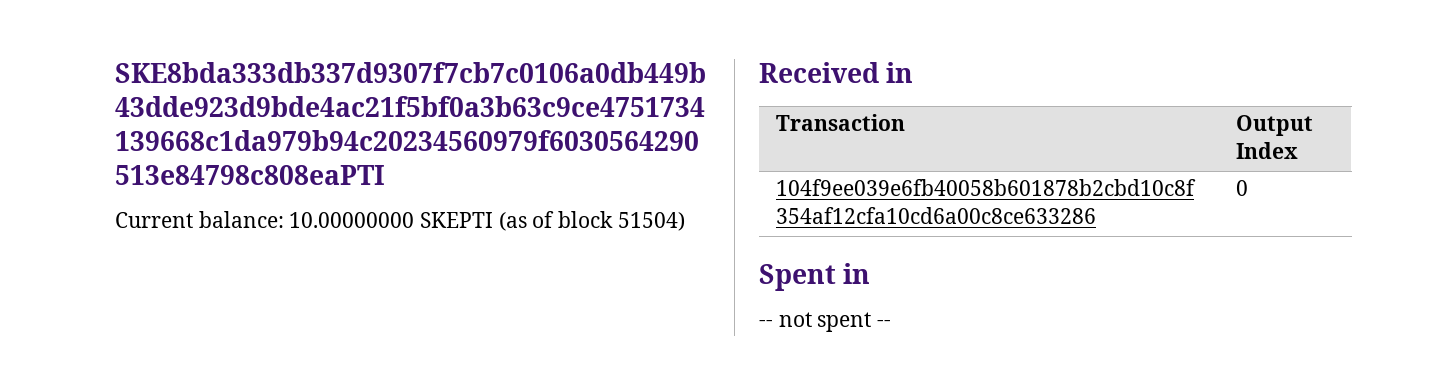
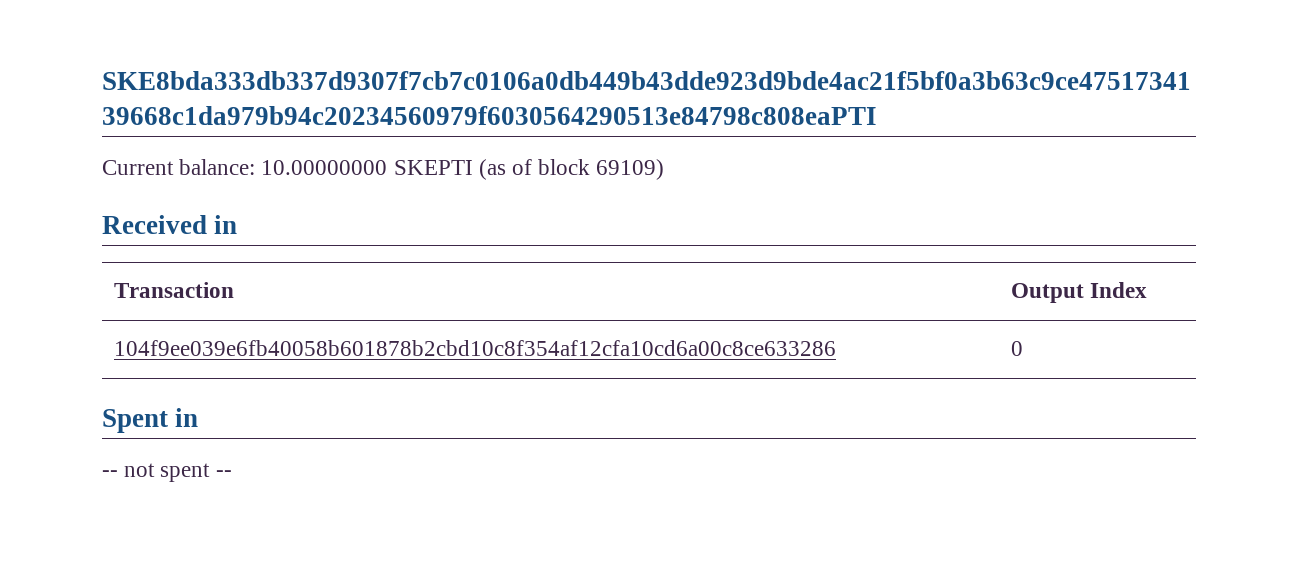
- Current balance: 10.00000000 SKEPTI (as of block 51504)
+ Current balance: 10.00000000 SKEPTI (as of block 69109)

